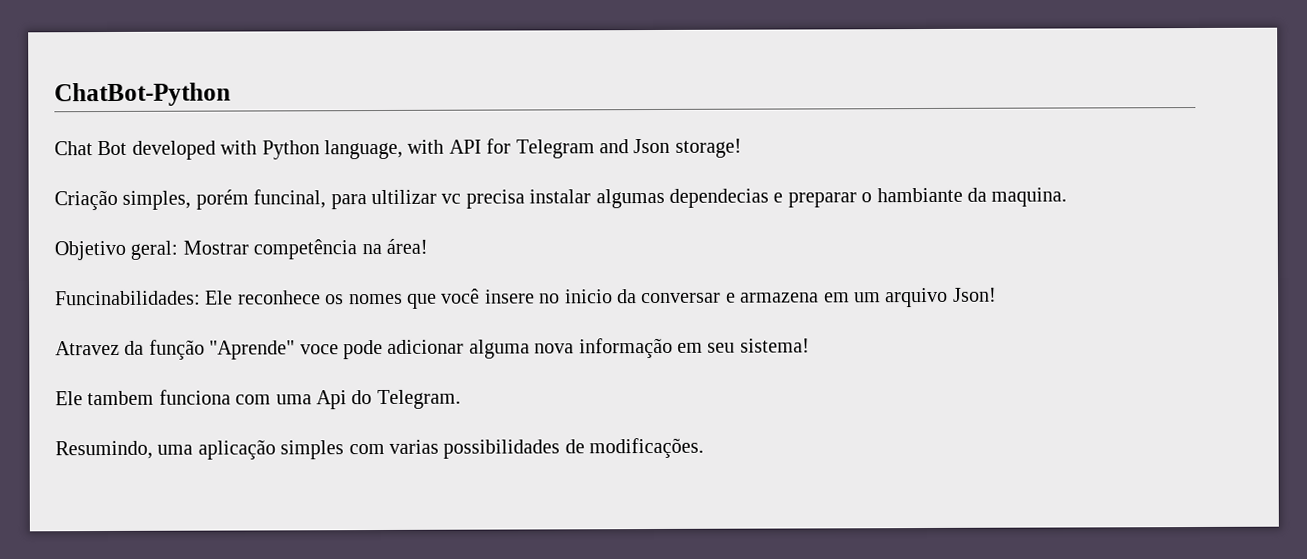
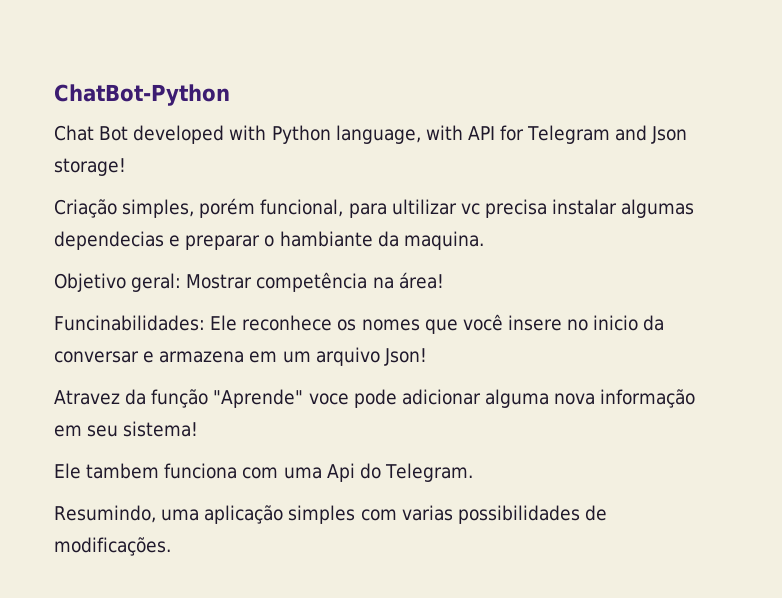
- Criação simples, porém funcinal, para ultilizar vc precisa instalar algumas dependecias e preparar o hambiante da maquina.
+ Criação simples, porém funcional, para ultilizar vc precisa instalar algumas dependecias e preparar o hambiante da maquina.

